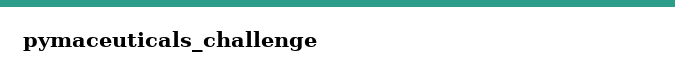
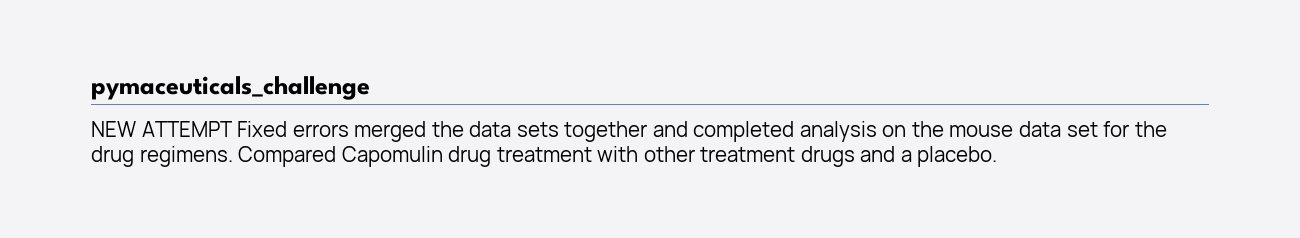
+ NEW ATTEMPT Fixed errors merged the data sets together and completed analysis on the mouse data set for the drug regimens. Compared Capomulin drug treatment with other treatment drugs and a placebo.

